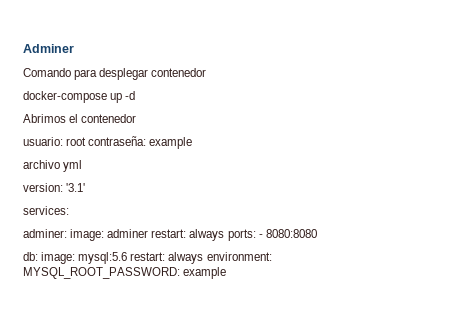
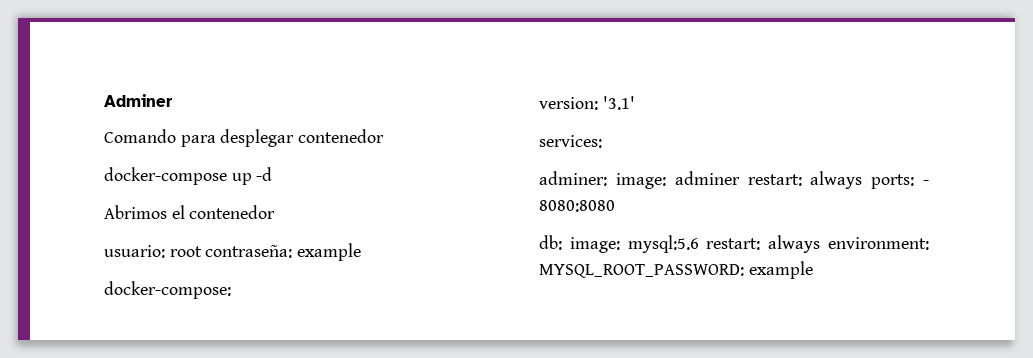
- archivo yml
+ docker-compose:

